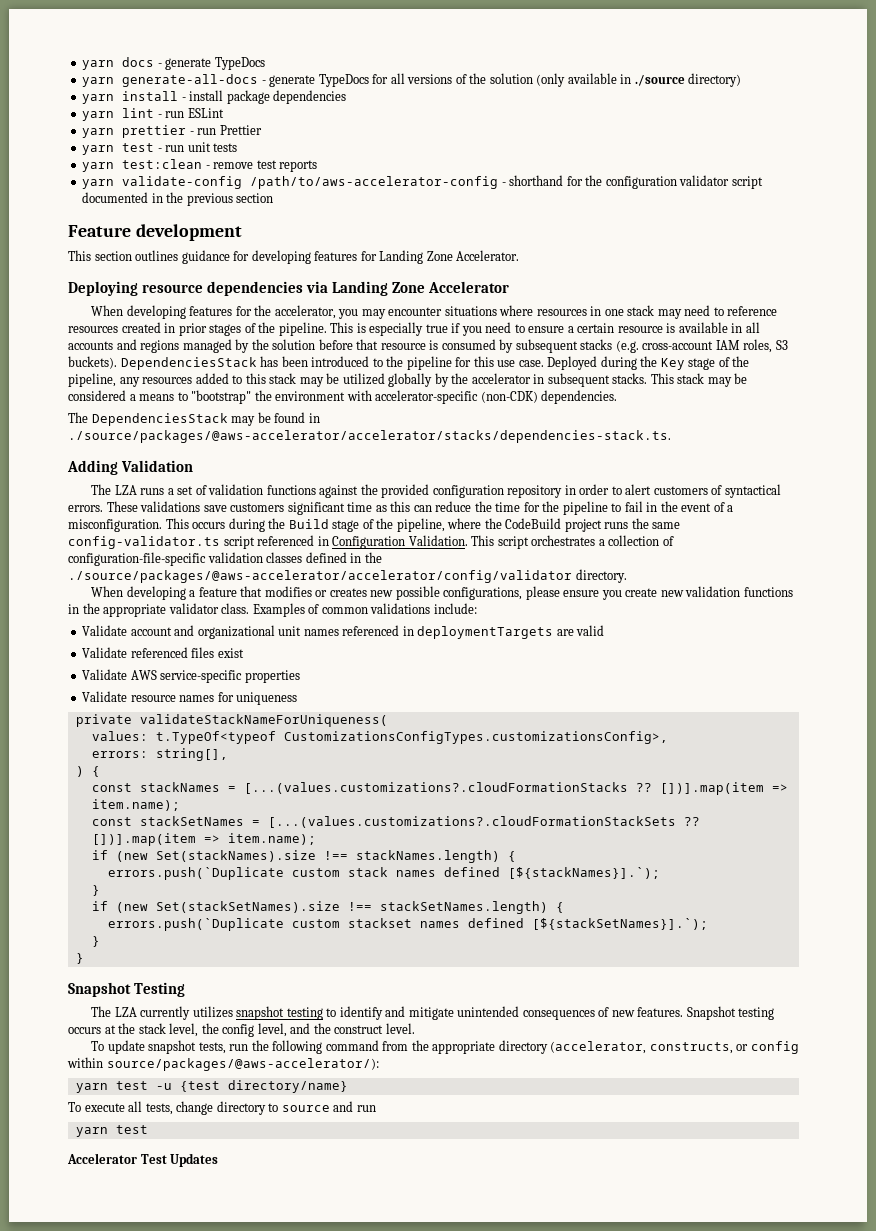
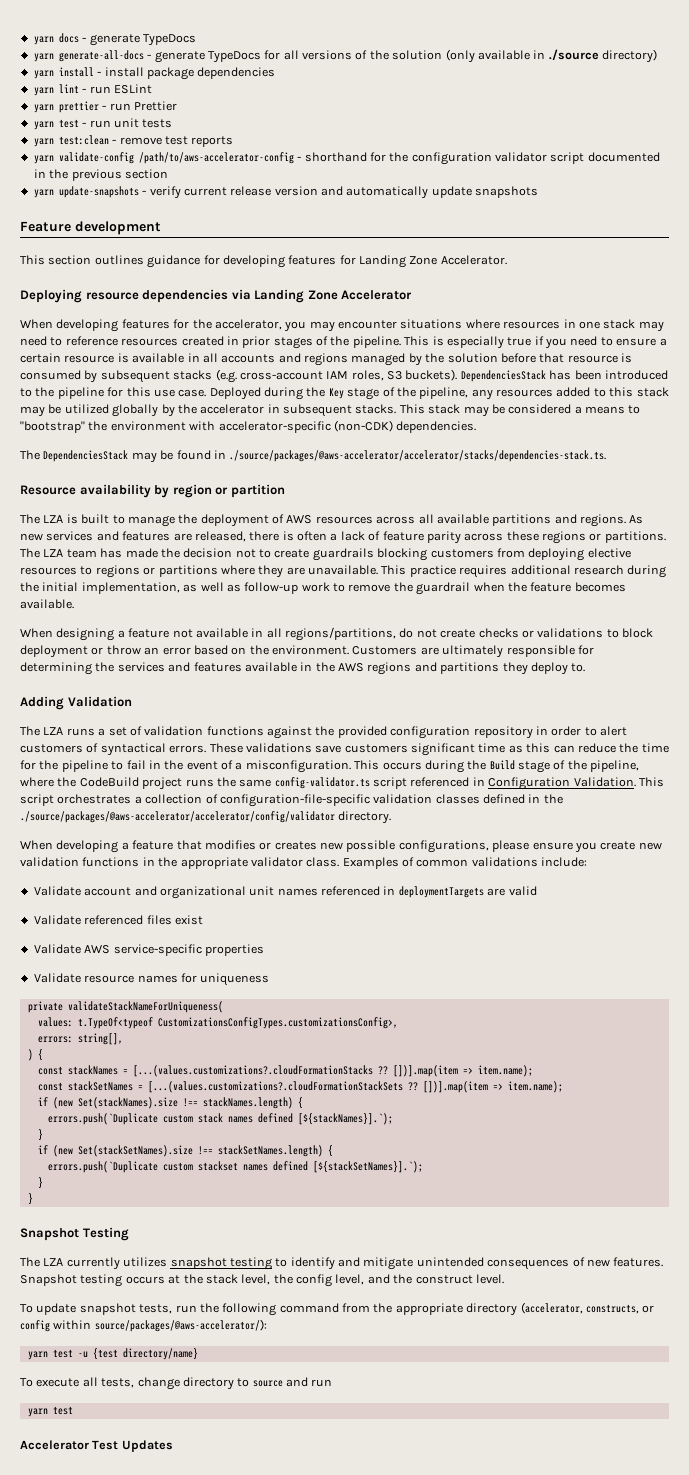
+ yarn update-snapshots - verify current release version and automatically update snapshots
+ Resource availability by region or partition
+ The LZA is built to manage the deployment of AWS resources across all available partitions and regions. As new services and features are released, there is often a lack of feature parity across these regions or partitions. The LZA team has made the decision not to create guardrails blocking customers from deploying elective resources to regions or partitions where they are unavailable. This practice requires additional research during the initial implementation, as well as follow-up work to remove the guardrail when the feature becomes available.
+ When designing a feature not available in all regions/partitions, do not create checks or validations to block deployment or throw an error based on the environment. Customers are ultimately responsible for determining the services and features available in the AWS regions and partitions they deploy to.

